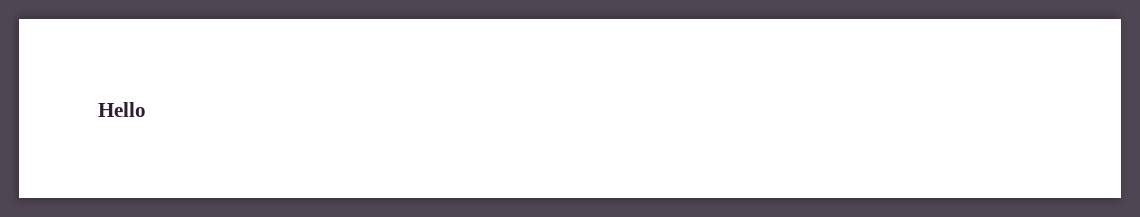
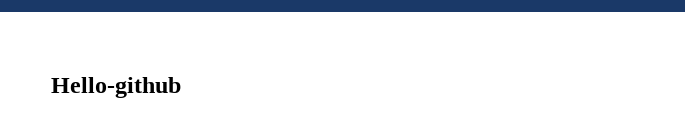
- Hello
+ Hello-github

